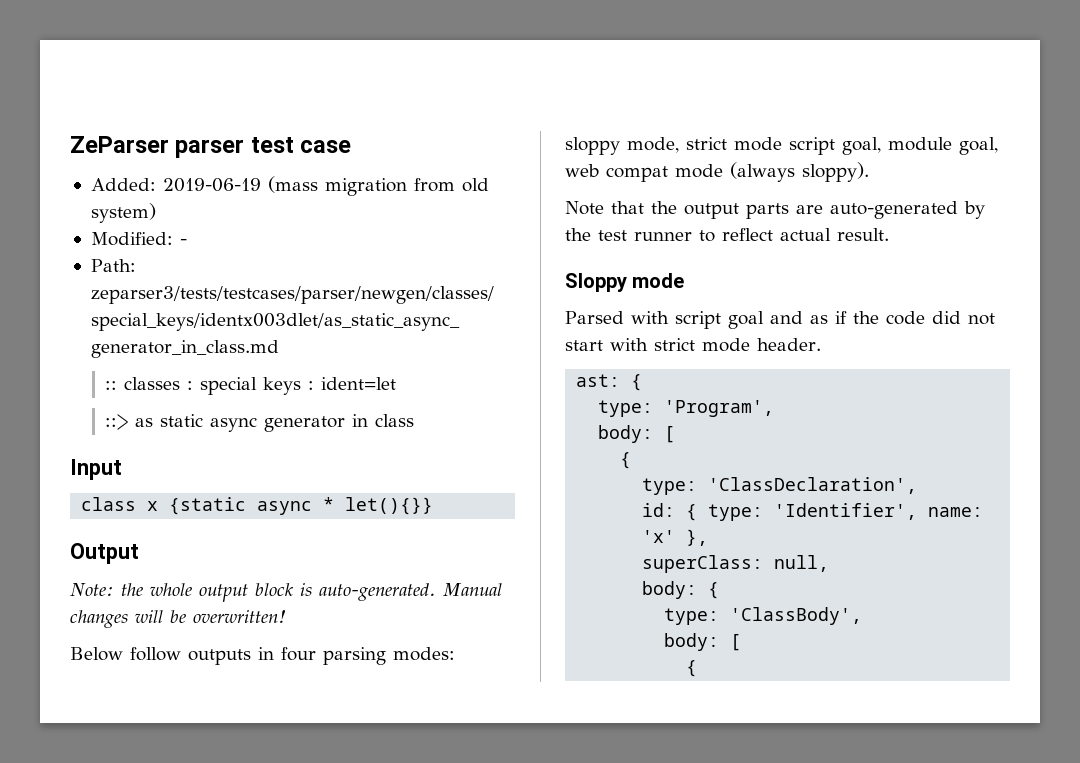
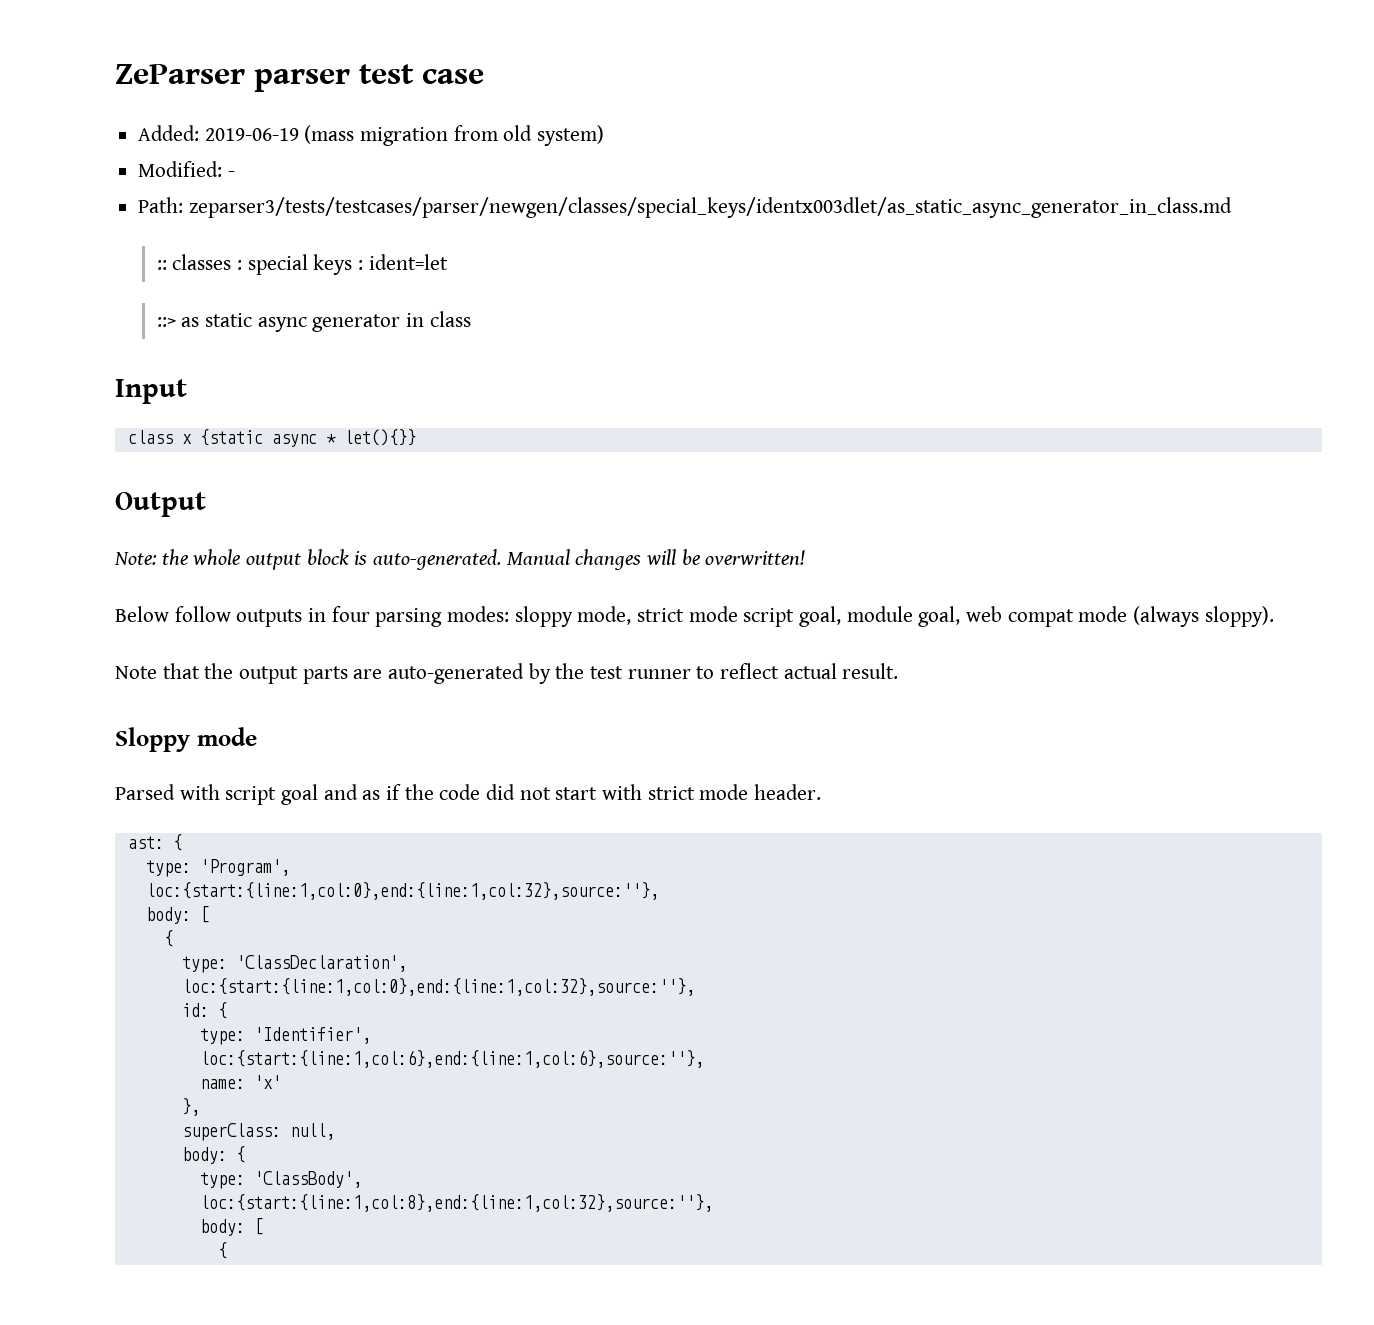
  type: 'Program',
+ loc:{start:{line:1,col:0},end:{line:1,col:32},source:''},
  type: 'ClassDeclaration',
+ loc:{start:{line:1,col:0},end:{line:1,col:32},source:''},
- id: { type: 'Identifier', name: 'x' },
+ id: {
+ type: 'Identifier',
+ loc:{start:{line:1,col:6},end:{line:1,col:6},source:''},
+ name: 'x'
+ },
+ loc:{start:{line:1,col:8},end:{line:1,col:32},source:''},

